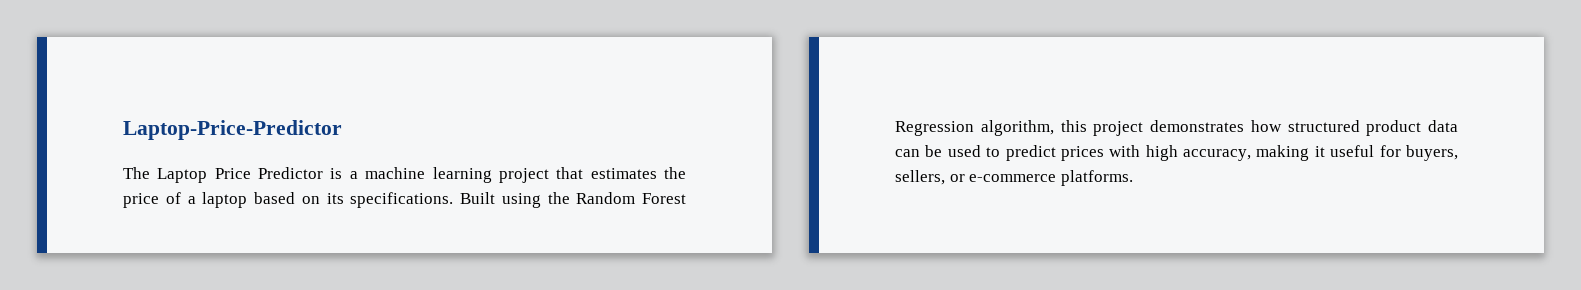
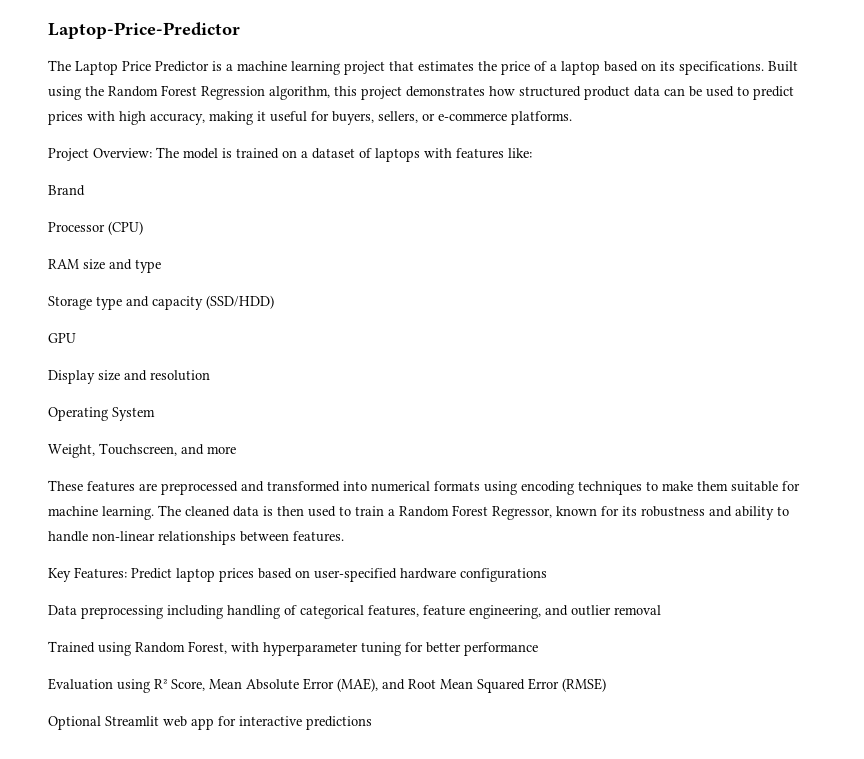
+ Project Overview: The model is trained on a dataset of laptops with features like:
+ Brand
+ Processor (CPU)
+ RAM size and type
+ Storage type and capacity (SSD/HDD)
+ GPU
+ Display size and resolution
+ Operating System
+ Weight, Touchscreen, and more
+ These features are preprocessed and transformed into numerical formats using encoding techniques to make them suitable for machine learning. The cleaned data is then used to train a Random Forest Regressor, known for its robustness and ability to handle non-linear relationships between features.
+ Key Features: Predict laptop prices based on user-specified hardware configurations
+ Data preprocessing including handling of categorical features, feature engineering, and outlier removal
+ Trained using Random Forest, with hyperparameter tuning for better performance
+ Evaluation using R² Score, Mean Absolute Error (MAE), and Root Mean Squared Error (RMSE)
+ Optional Streamlit web app for interactive predictions

